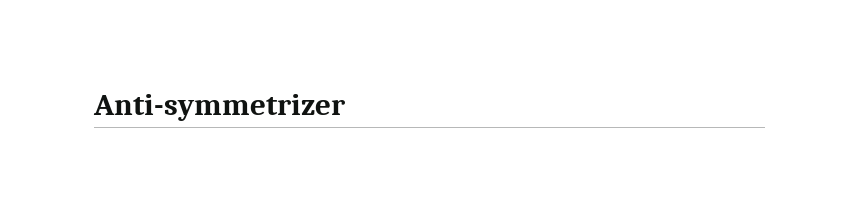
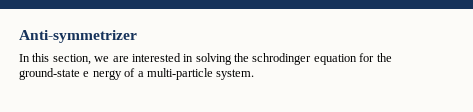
+ In this section, we are interested in solving the schrodinger equation for the ground-state e nergy of a multi-particle system.

